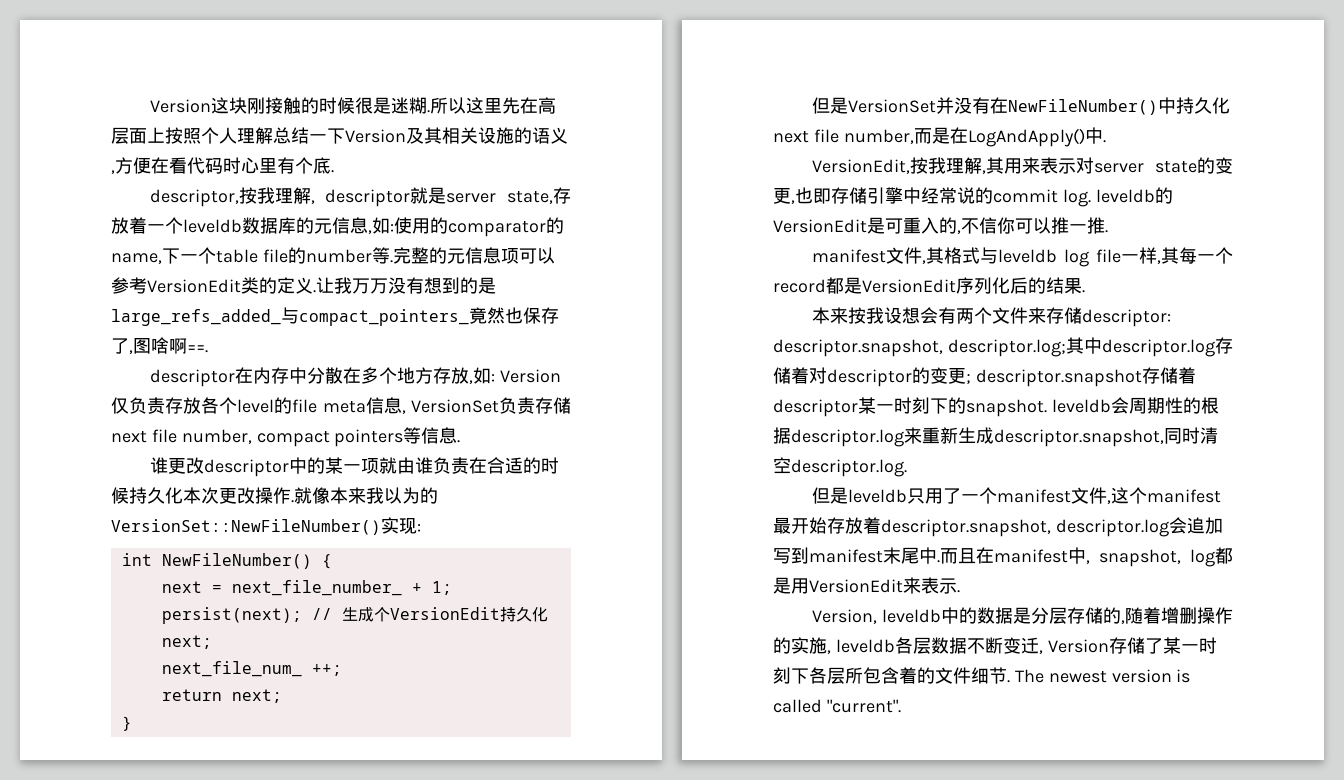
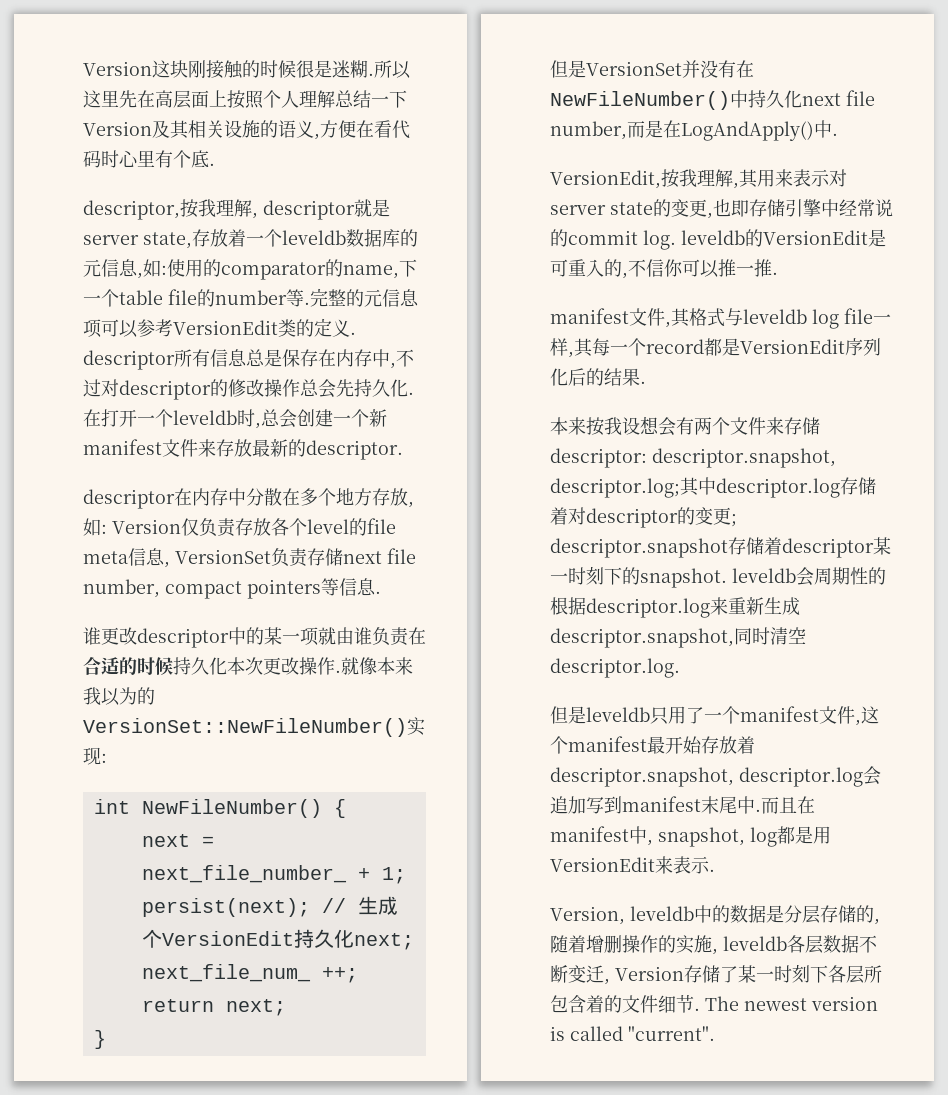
- 完整的元信息项可以参考VersionEdit类的定义.让我万万没有想到的是large_refs_added_与compact_pointers_竟然也保存了,图啥啊==.
+ 完整的元信息项可以参考VersionEdit类的定义. descriptor所有信息总是保存在内存中,不过对descriptor的修改操作总会先持久化.在打开一个leveldb时,总会创建一个新manifest文件来存放最新的descriptor.

